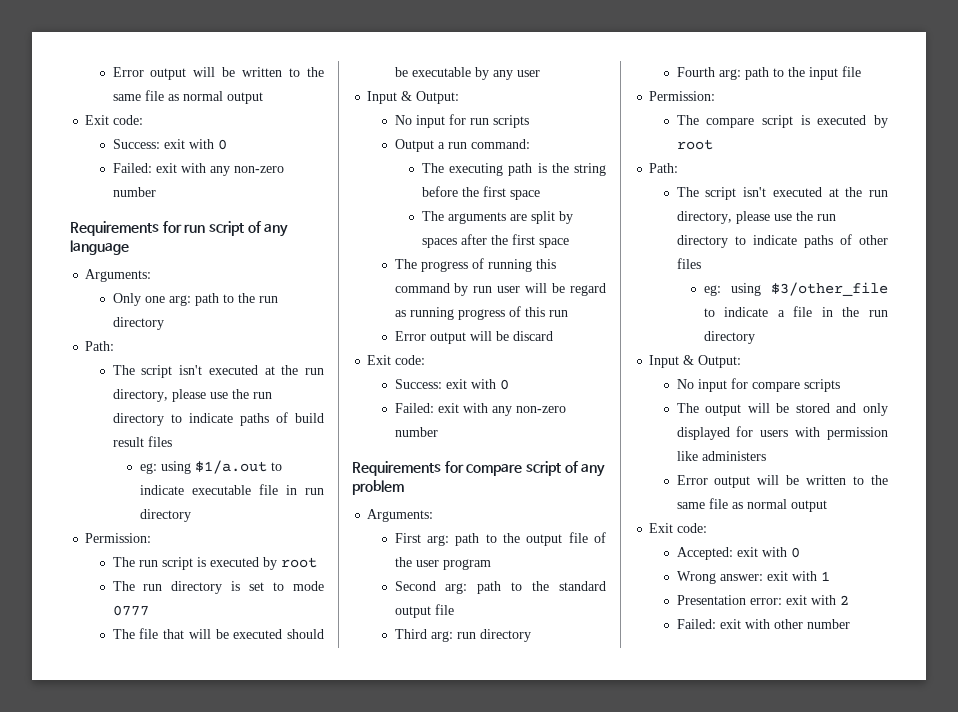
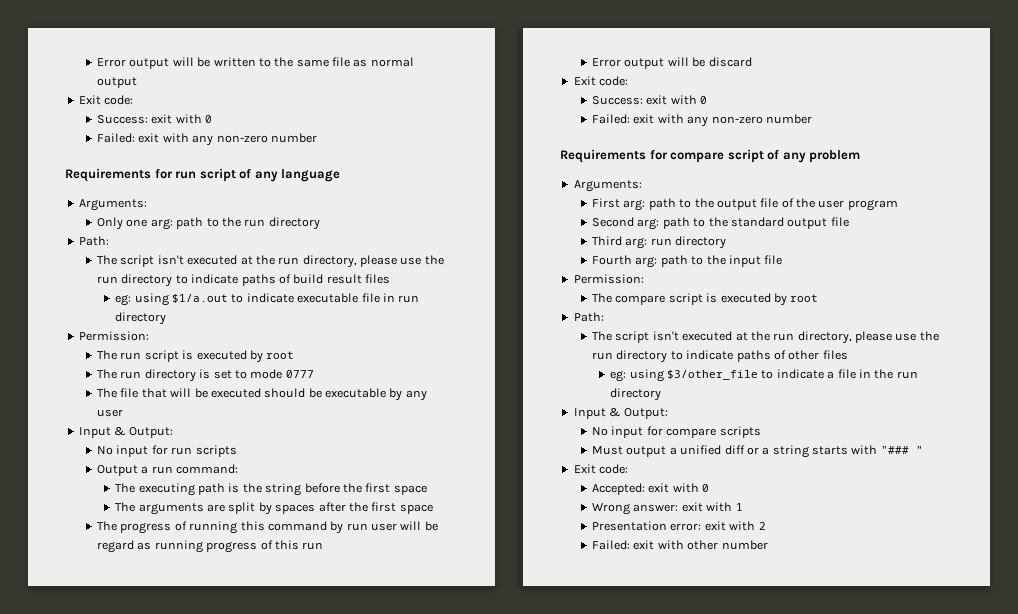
- The output will be stored and only displayed for users with permission like administers
- Error output will be written to the same file as normal output
+ Must output a unified diff or a string starts with "### "

